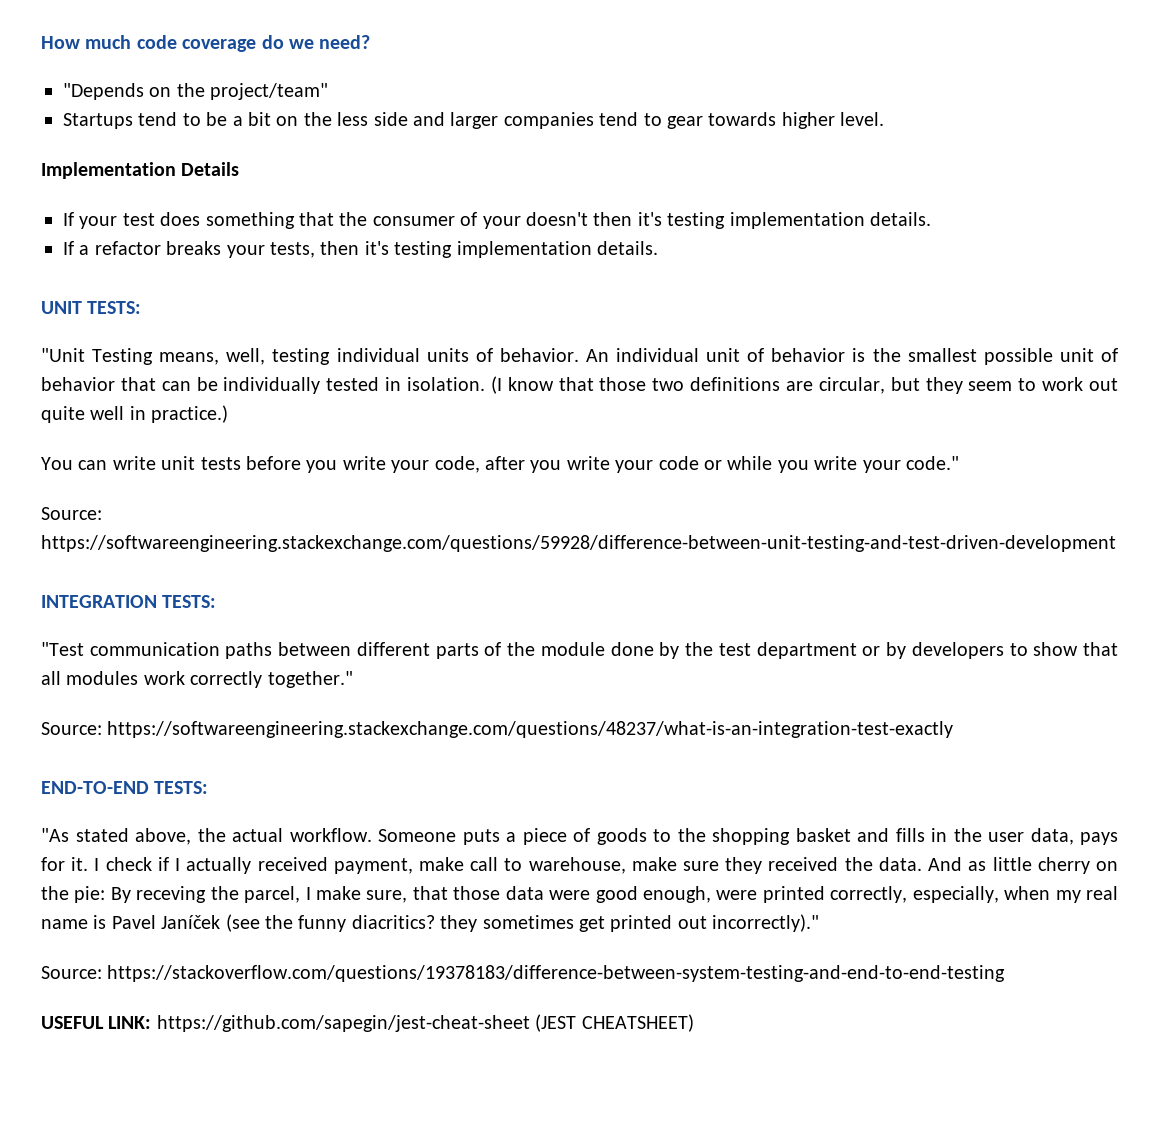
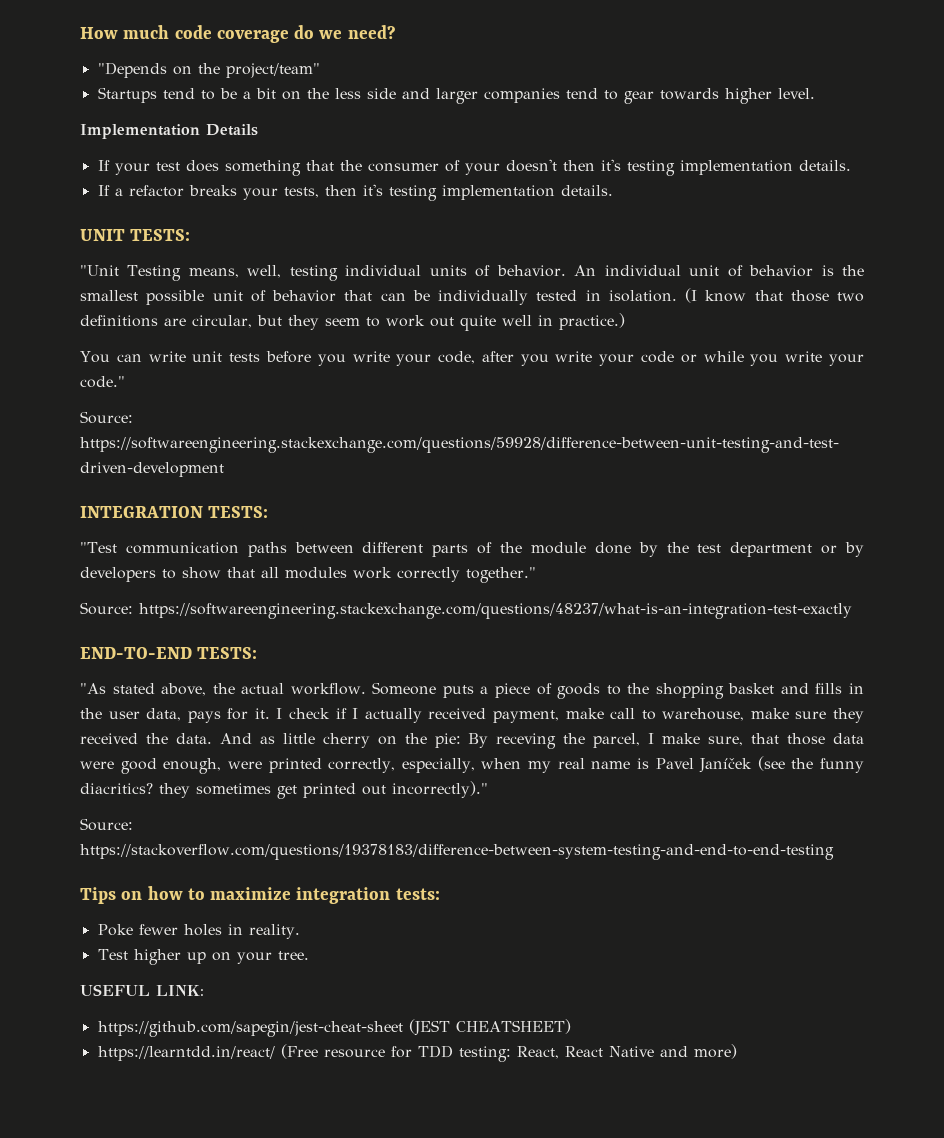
+ Tips on how to maximize integration tests:
+ Poke fewer holes in reality.
+ Test higher up on your tree.
- USEFUL LINK: https://github.com/sapegin/jest-cheat-sheet (JEST CHEATSHEET)
+ USEFUL LINK:
+ https://github.com/sapegin/jest-cheat-sheet (JEST CHEATSHEET)
+ https://learntdd.in/react/ (Free resource for TDD testing: React, React Native and more)

